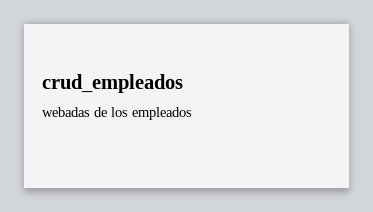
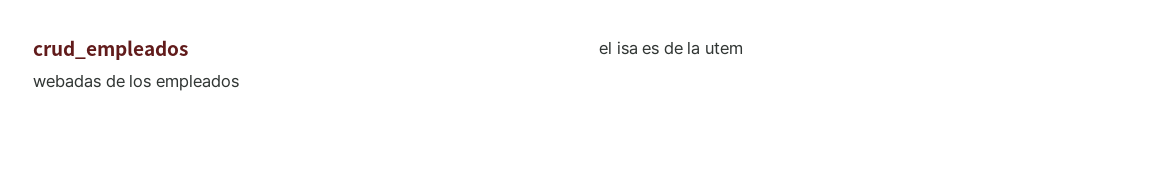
+ el isa es de la utem

